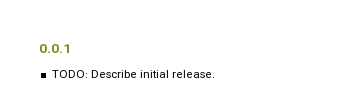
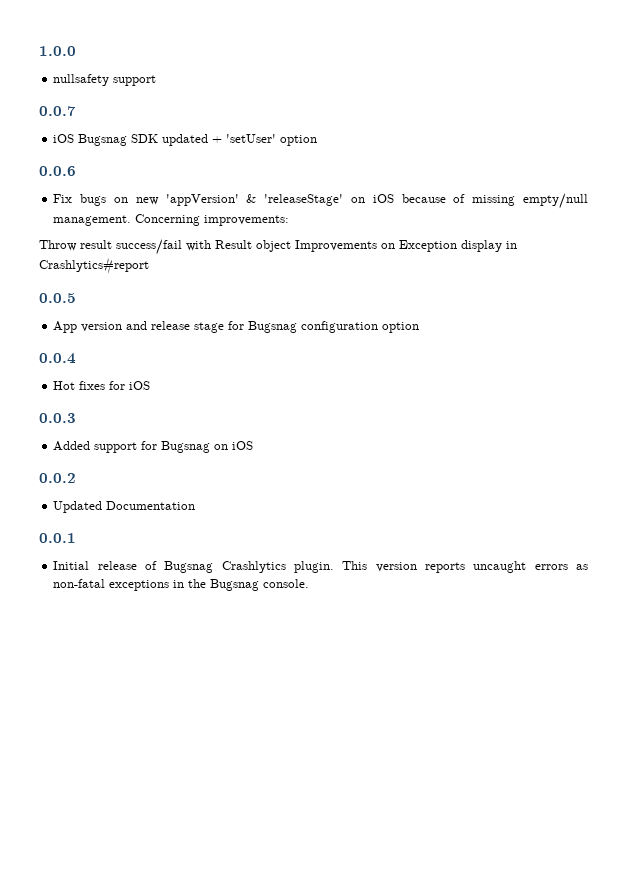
+ 1.0.0
+ nullsafety support
+ 0.0.7
+ iOS Bugsnag SDK updated + 'setUser' option
+ 0.0.6
+ Fix bugs on new 'appVersion' & 'releaseStage' on iOS because of missing empty/null management. Concerning improvements:
+ Throw result success/fail with Result object Improvements on Exception display in Crashlytics#report
+ 0.0.5
+ App version and release stage for Bugsnag configuration option
+ 0.0.4
+ Hot fixes for iOS
+ 0.0.3
+ Added support for Bugsnag on iOS
+ 0.0.2
+ Updated Documentation
  0.0.1
- TODO: Describe initial release.
+ Initial release of Bugsnag Crashlytics plugin. This version reports uncaught errors as non-fatal exceptions in the Bugsnag console.

